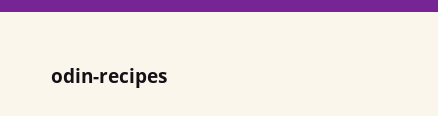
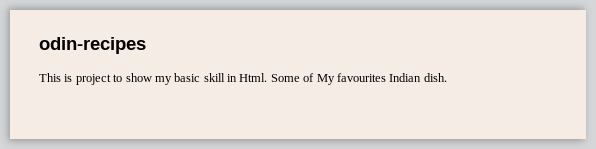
+ This is project to show my basic skill in Html. Some of My favourites Indian dish.

